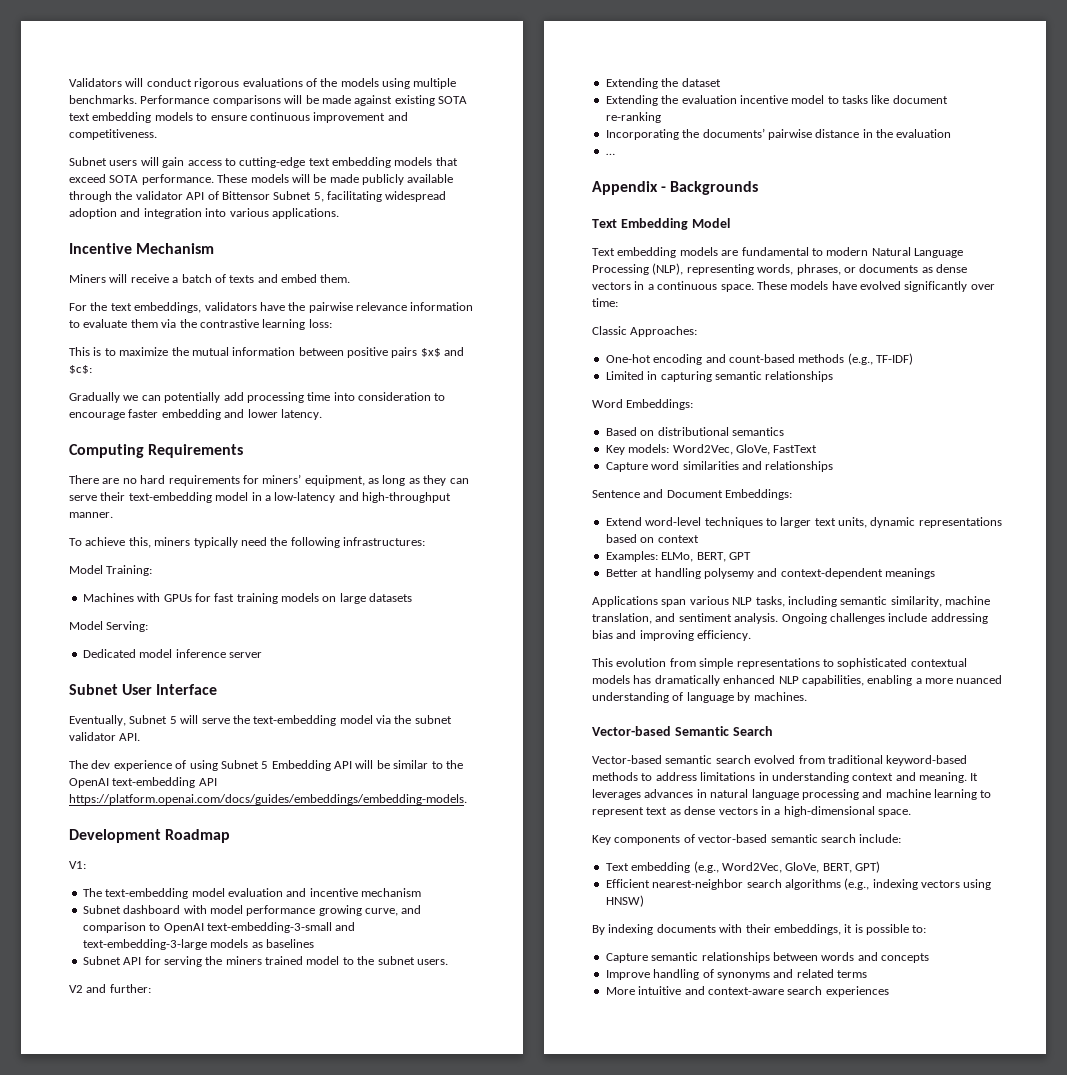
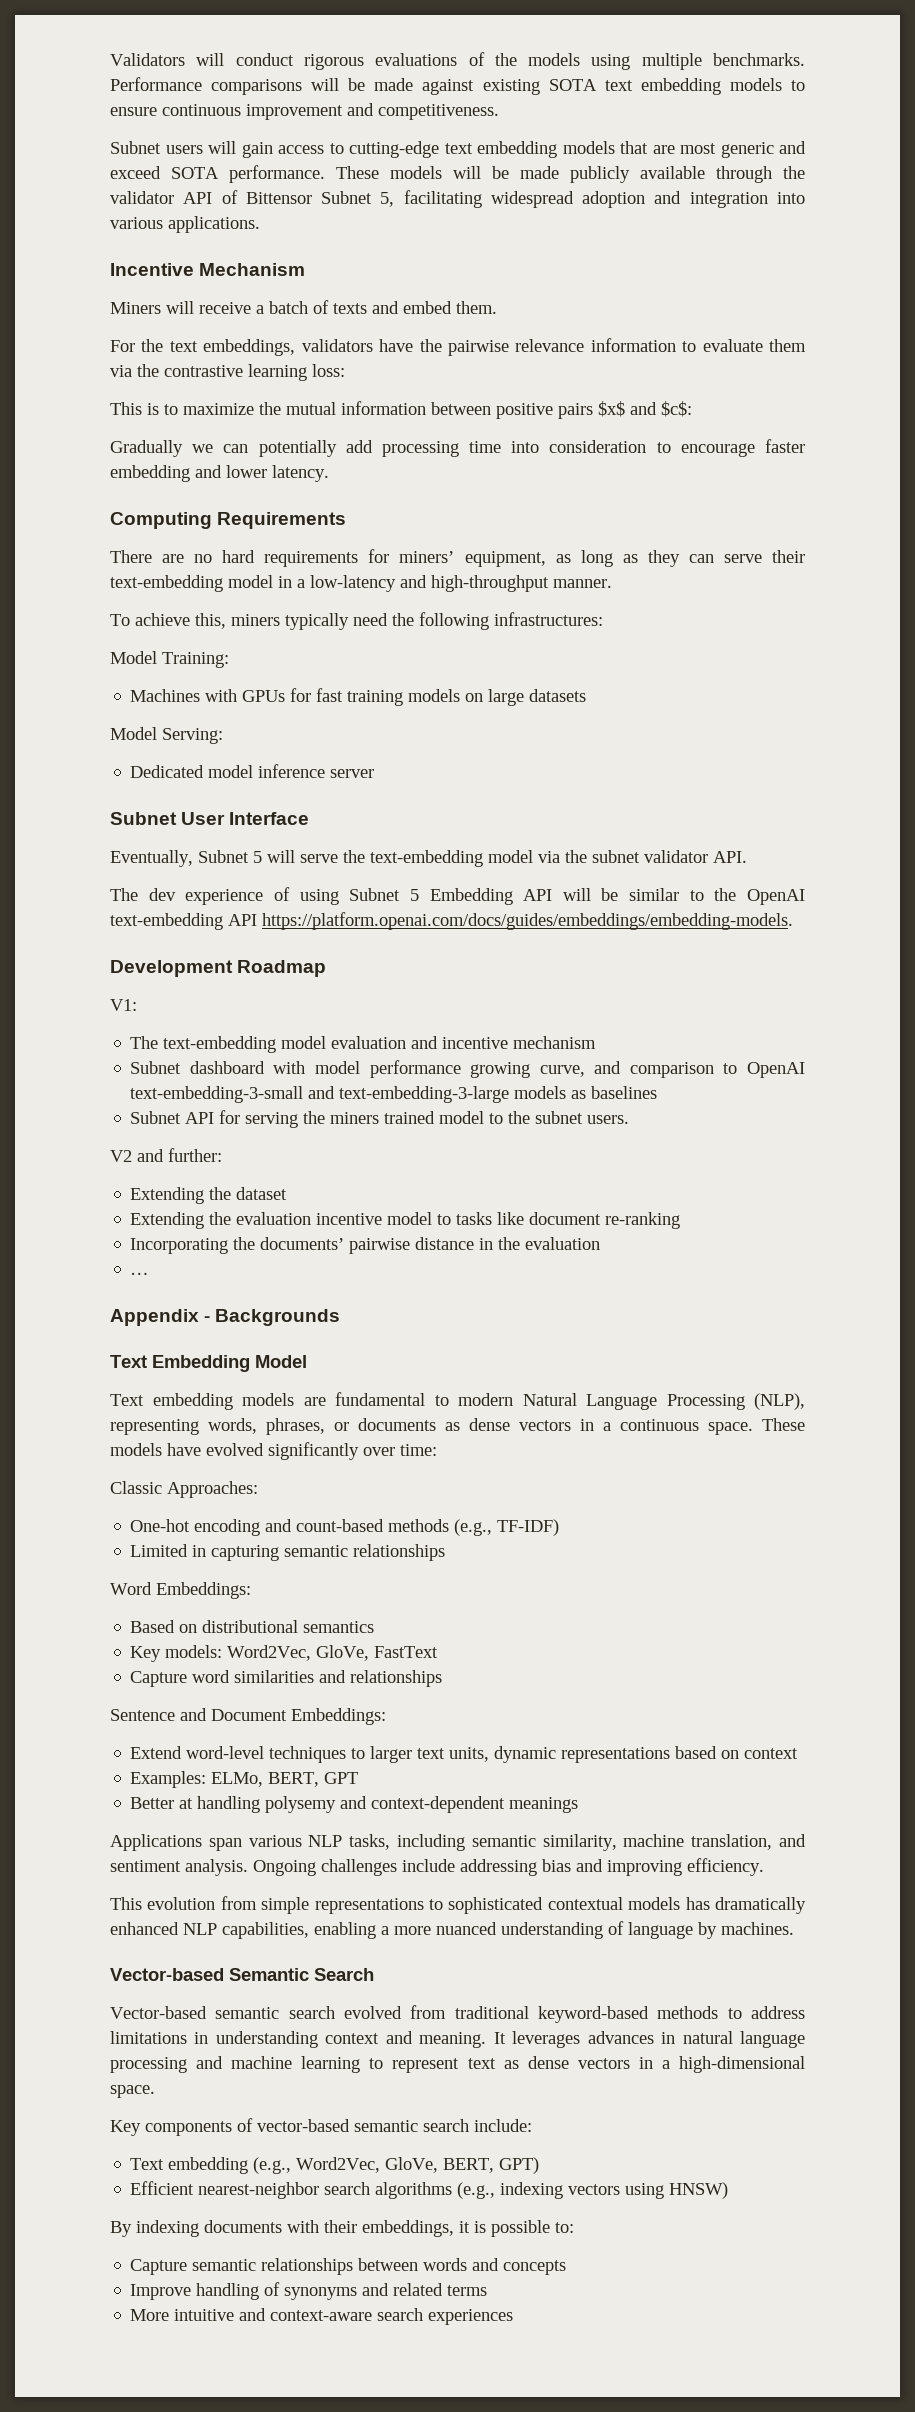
- Subnet users will gain access to cutting-edge text embedding models that exceed SOTA performance.
+ Subnet users will gain access to cutting-edge text embedding models that are most generic and exceed SOTA performance.

